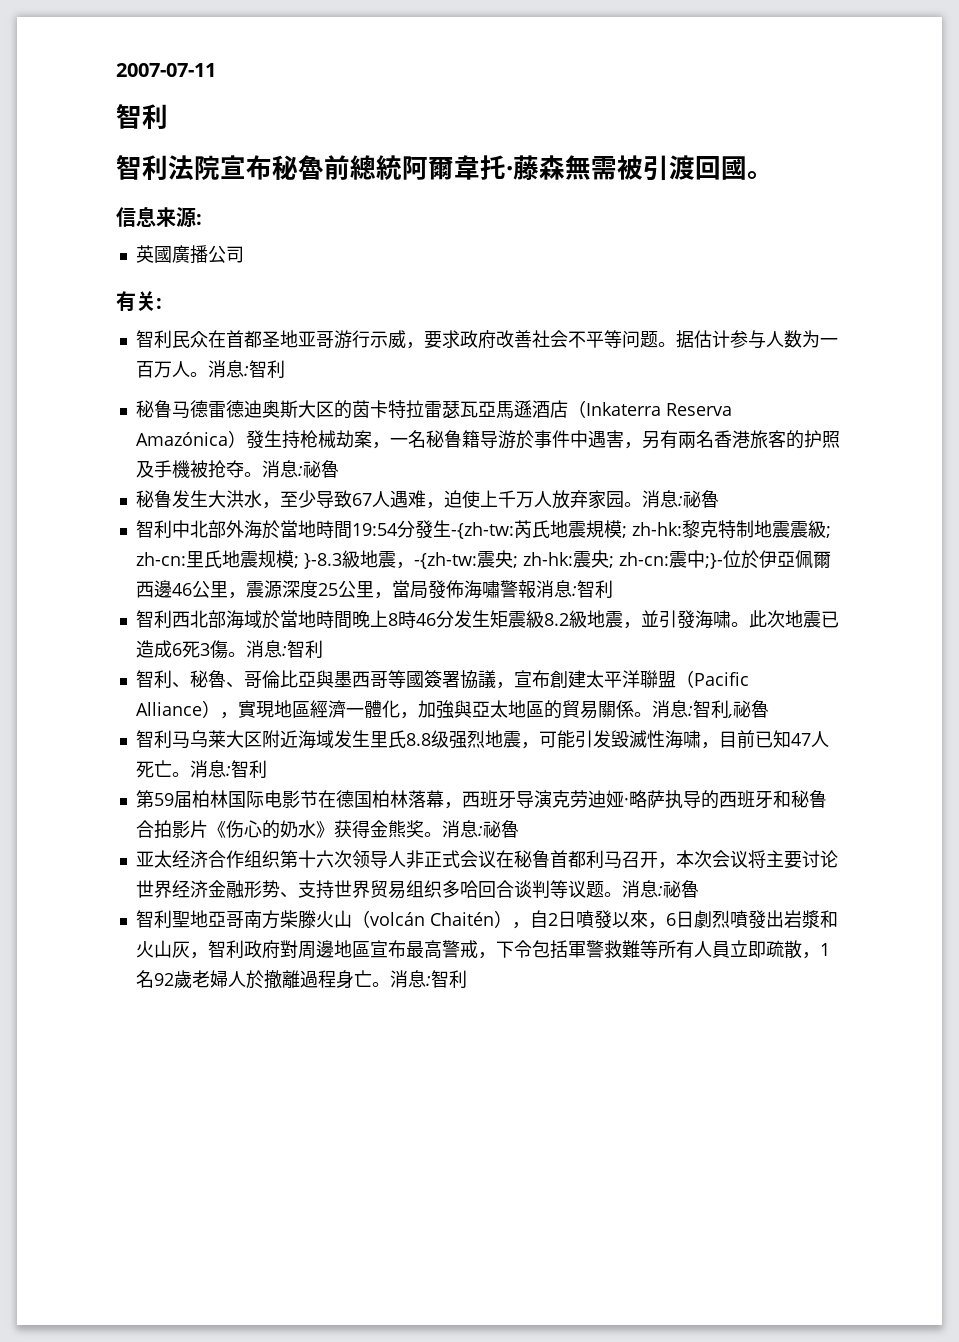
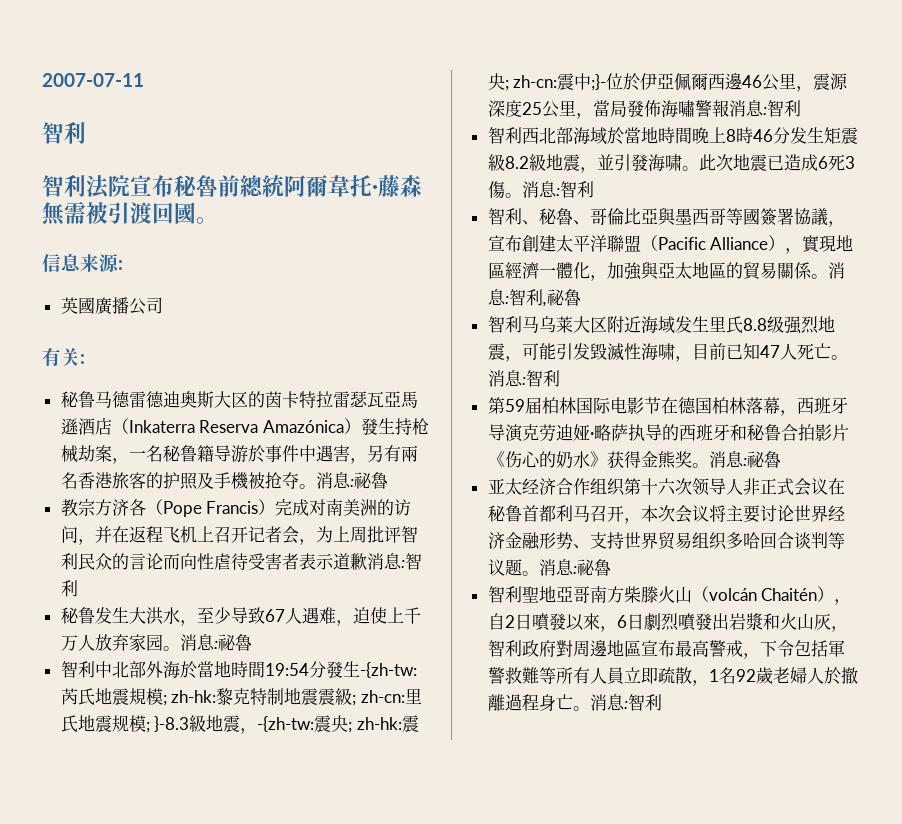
- 智利民众在首都圣地亚哥游行示威，要求政府改善社会不平等问题。据估计参与人数为一百万人。消息:智利
+ 教宗方济各（Pope Francis）完成对南美洲的访问，并在返程飞机上召开记者会，为上周批评智利民众的言论而向性虐待受害者表示道歉消息:智利

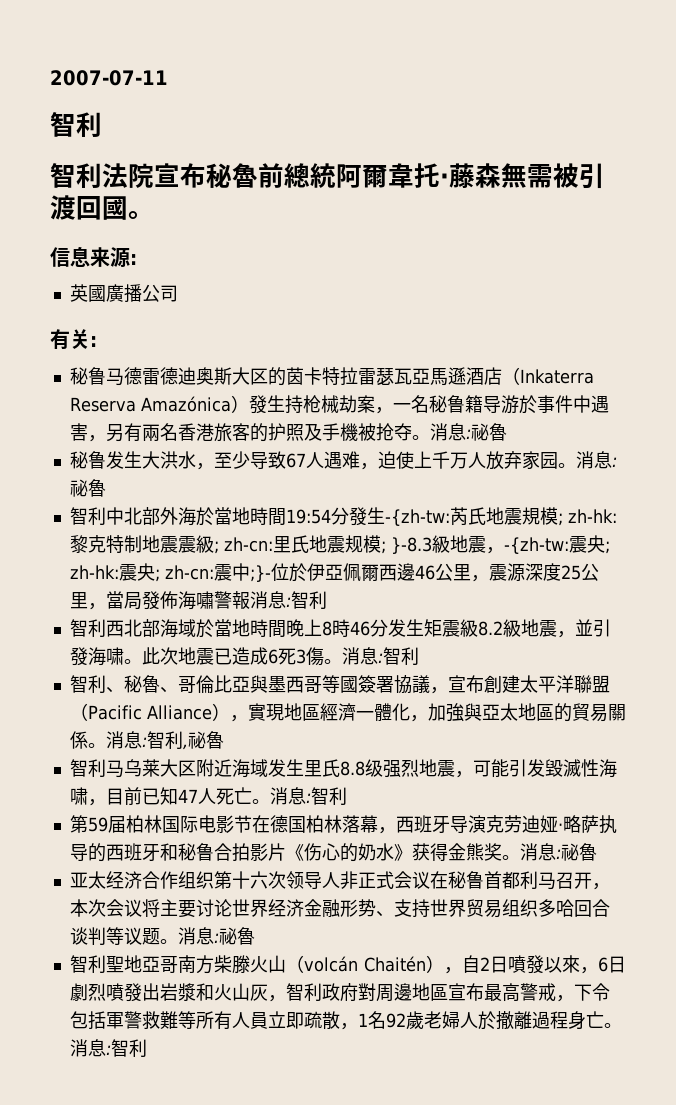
- 教宗方济各（Pope Francis）完成对南美洲的访问，并在返程飞机上召开记者会，为上周批评智利民众的言论而向性虐待受害者表示道歉消息:智利

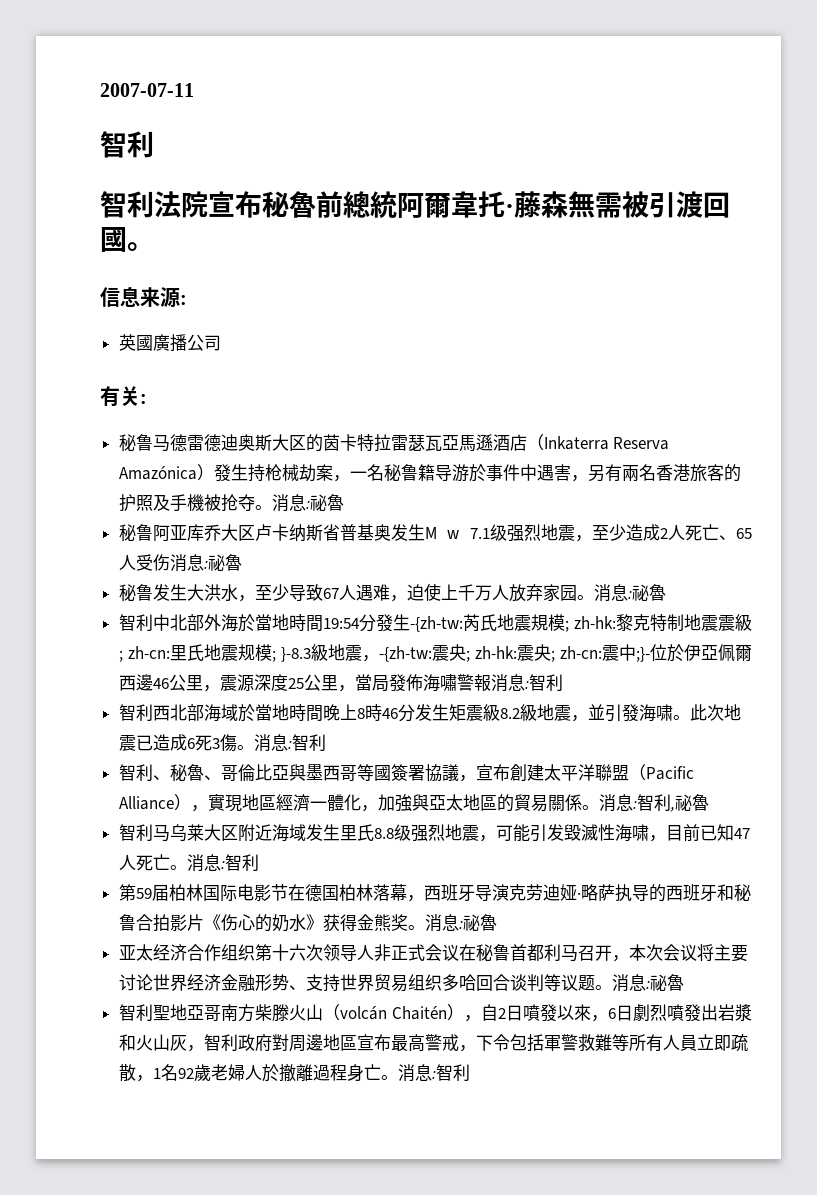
+ 秘鲁阿亚库乔大区卢卡纳斯省普基奥发生M w 7.1级强烈地震，至少造成2人死亡、65人受伤消息:祕魯

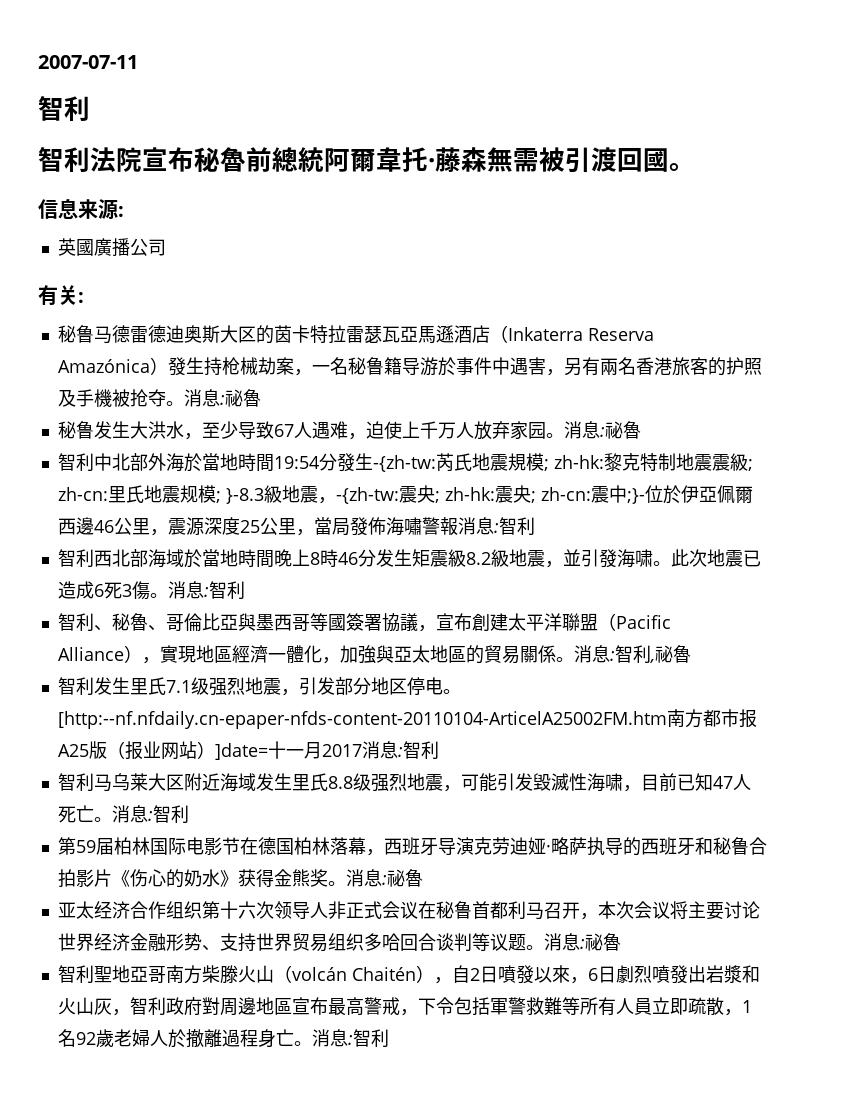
- 秘鲁阿亚库乔大区卢卡纳斯省普基奥发生M w 7.1级强烈地震，至少造成2人死亡、65人受伤消息:祕魯
+ 智利发生里氏7.1级强烈地震，引发部分地区停电。[http:--nf.nfdaily.cn-epaper-nfds-content-20110104-ArticelA25002FM.htm南方都市报A25版（报业网站）]date=十一月2017消息:智利

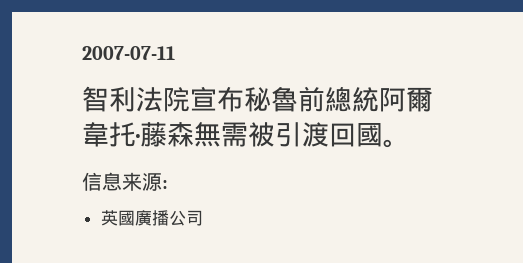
  2007-07-11
- 智利
- 有关:
- 秘鲁马德雷德迪奥斯大区的茵卡特拉雷瑟瓦亞馬遜酒店（Inkaterra Reserva Amazónica）發生持枪械劫案，一名秘鲁籍导游於事件中遇害，另有兩名香港旅客的护照及手機被抢夺。消息:祕魯
- 秘鲁发生大洪水，至少导致67人遇难，迫使上千万人放弃家园。消息:祕魯
- 智利中北部外海於當地時間19:54分發生-{zh-tw:芮氏地震規模; zh-hk:黎克特制地震震級; zh-cn:里氏地震规模; }-8.3級地震，-{zh-tw:震央; zh-hk:震央; zh-cn:震中;}-位於伊亞佩爾西邊46公里，震源深度25公里，當局發佈海嘯警報消息:智利
- 智利西北部海域於當地時間晚上8時46分发生矩震級8.2級地震，並引發海啸。此次地震已造成6死3傷。消息:智利
- 智利、秘魯、哥倫比亞與墨西哥等國簽署協議，宣布創建太平洋聯盟（Pacific Alliance），實現地區經濟一體化，加強與亞太地區的貿易關係。消息:智利,祕魯
- 智利发生里氏7.1级强烈地震，引发部分地区停电。[http:--nf.nfdaily.cn-epaper-nfds-content-20110104-ArticelA25002FM.htm南方都市报A25版（报业网站）]date=十一月2017消息:智利
- 智利马乌莱大区附近海域发生里氏8.8级强烈地震，可能引发毀滅性海啸，目前已知47人死亡。消息:智利
- 第59届柏林国际电影节在德国柏林落幕，西班牙导演克劳迪娅·略萨执导的西班牙和秘鲁合拍影片《伤心的奶水》获得金熊奖。消息:祕魯
- 亚太经济合作组织第十六次领导人非正式会议在秘鲁首都利马召开，本次会议将主要讨论世界经济金融形势、支持世界贸易组织多哈回合谈判等议题。消息:祕魯
- 智利聖地亞哥南方柴滕火山（volcán Chaitén），自2日噴發以來，6日劇烈噴發出岩漿和火山灰，智利政府對周邊地區宣布最高警戒，下令包括軍警救難等所有人員立即疏散，1名92歲老婦人於撤離過程身亡。消息:智利

